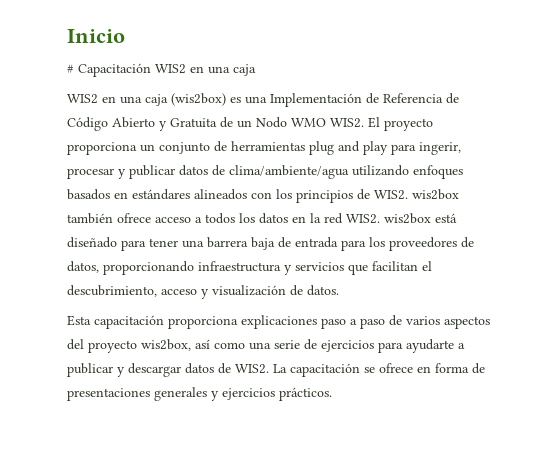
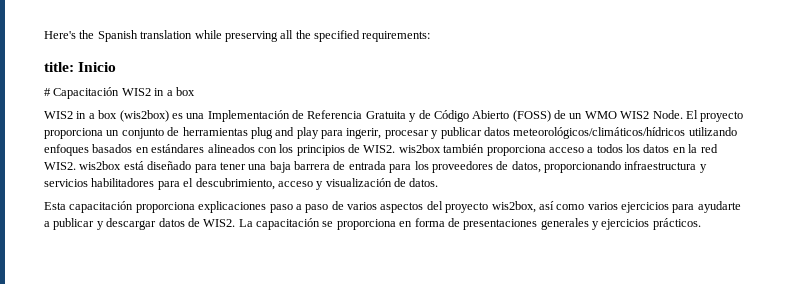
- Inicio
- # Capacitación WIS2 en una caja
- WIS2 en una caja (wis2box) es una Implementación de Referencia de Código Abierto y Gratuita de un Nodo WMO WIS2.
+ Here's the Spanish translation while preserving all the specified requirements:
+ title: Inicio
+ # Capacitación WIS2 in a box
+ WIS2 in a box (wis2box) es una Implementación de Referencia Gratuita y de Código Abierto (FOSS) de un WMO WIS2 Node.
- El proyecto proporciona un conjunto de herramientas plug and play para ingerir, procesar y publicar datos de clima/ambiente/agua utilizando enfoques basados en estándares alineados con los principios de WIS2. wis2box también ofrece acceso a todos los datos en la red WIS2. wis2box está diseñado para tener una barrera baja de entrada para los proveedores de datos, proporcionando infraestructura y servicios que facilitan el descubrimiento, acceso y visualización de datos.
+ El proyecto proporciona un conjunto de herramientas plug and play para ingerir, procesar y publicar datos meteorológicos/climáticos/hídricos utilizando enfoques basados en estándares alineados con los principios de WIS2. wis2box también proporciona acceso a todos los datos en la red WIS2. wis2box está diseñado para tener una baja barrera de entrada para los proveedores de datos, proporcionando infraestructura y servicios habilitadores para el descubrimiento, acceso y visualización de datos.
- Esta capacitación proporciona explicaciones paso a paso de varios aspectos del proyecto wis2box, así como una serie de ejercicios para ayudarte a publicar y descargar datos de WIS2.
+ Esta capacitación proporciona explicaciones paso a paso de varios aspectos del proyecto wis2box, así como varios ejercicios para ayudarte a publicar y descargar datos de WIS2.
- La capacitación se ofrece en forma de presentaciones generales y ejercicios prácticos.
+ La capacitación se proporciona en forma de presentaciones generales y ejercicios prácticos.

